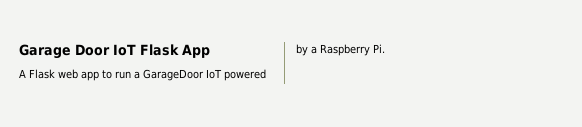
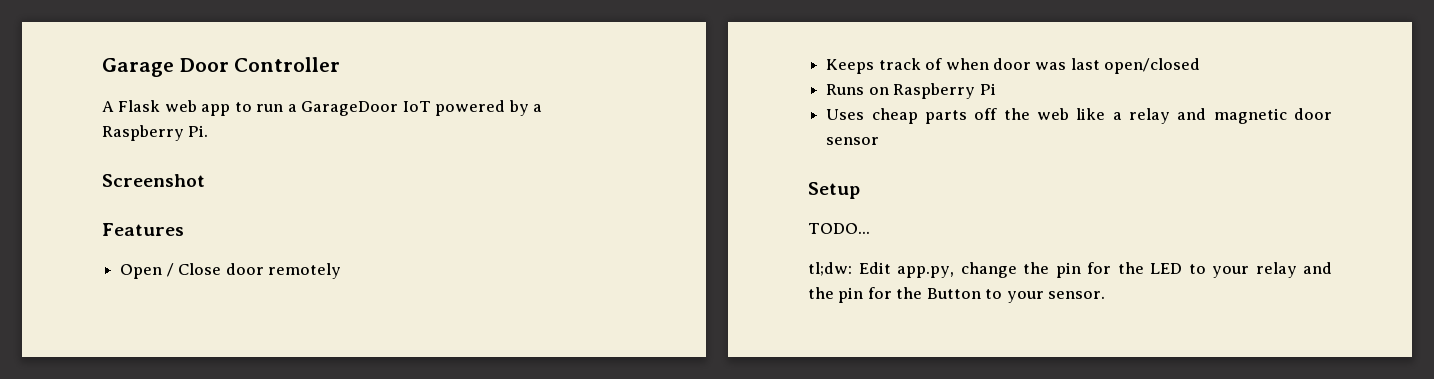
- Garage Door IoT Flask App
+ Garage Door Controller
+ Screenshot
+ Features
+ Open / Close door remotely
+ Keeps track of when door was last open/closed
+ Runs on Raspberry Pi
+ Uses cheap parts off the web like a relay and magnetic door sensor
+ Setup
+ TODO...
+ tl;dw: Edit app.py, change the pin for the LED to your relay and the pin for the Button to your sensor.

